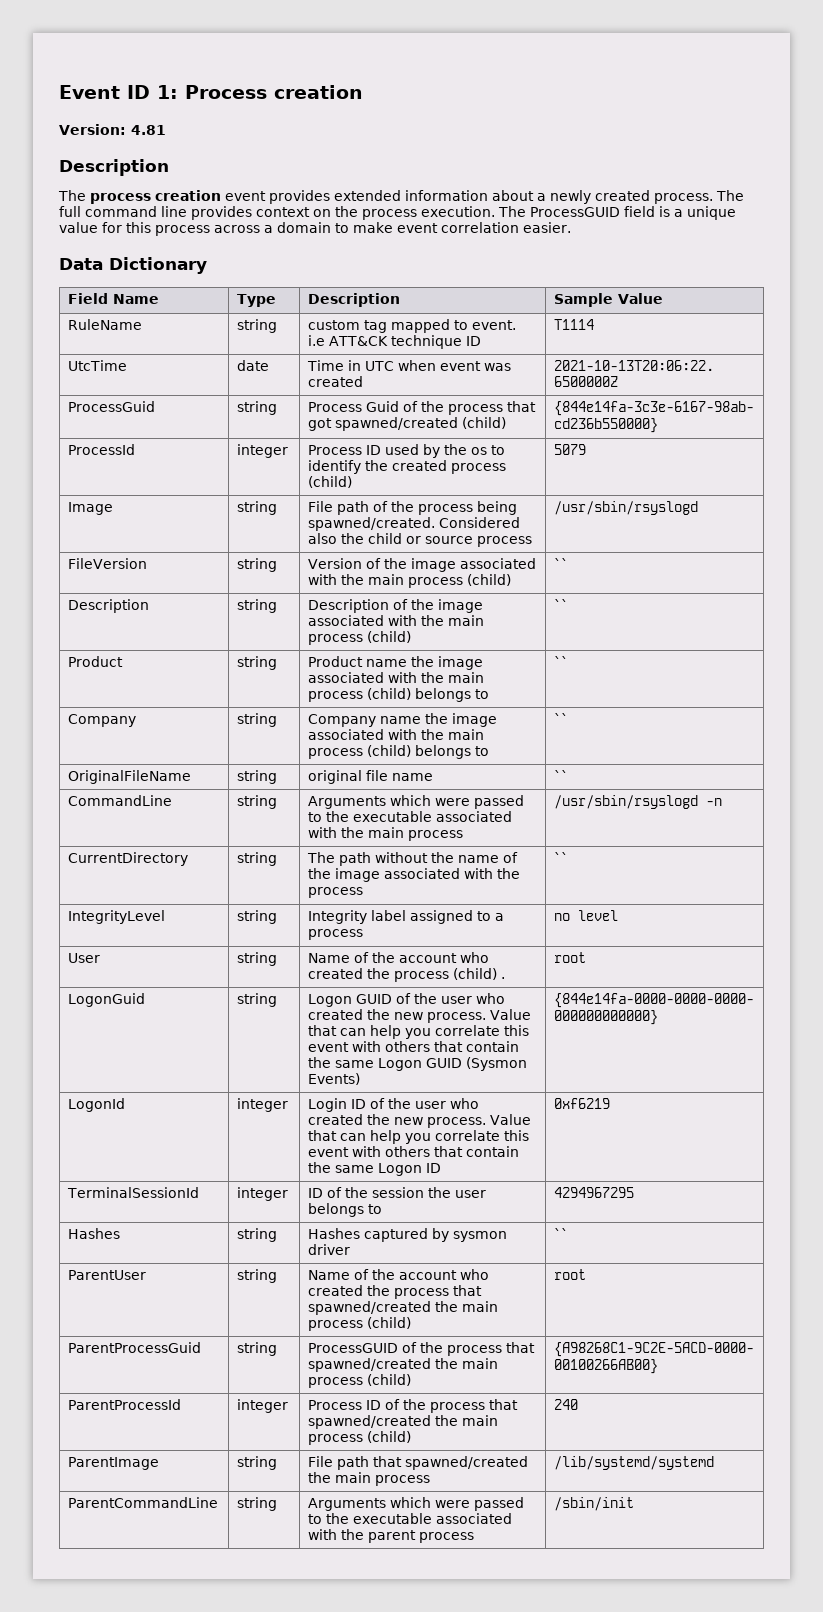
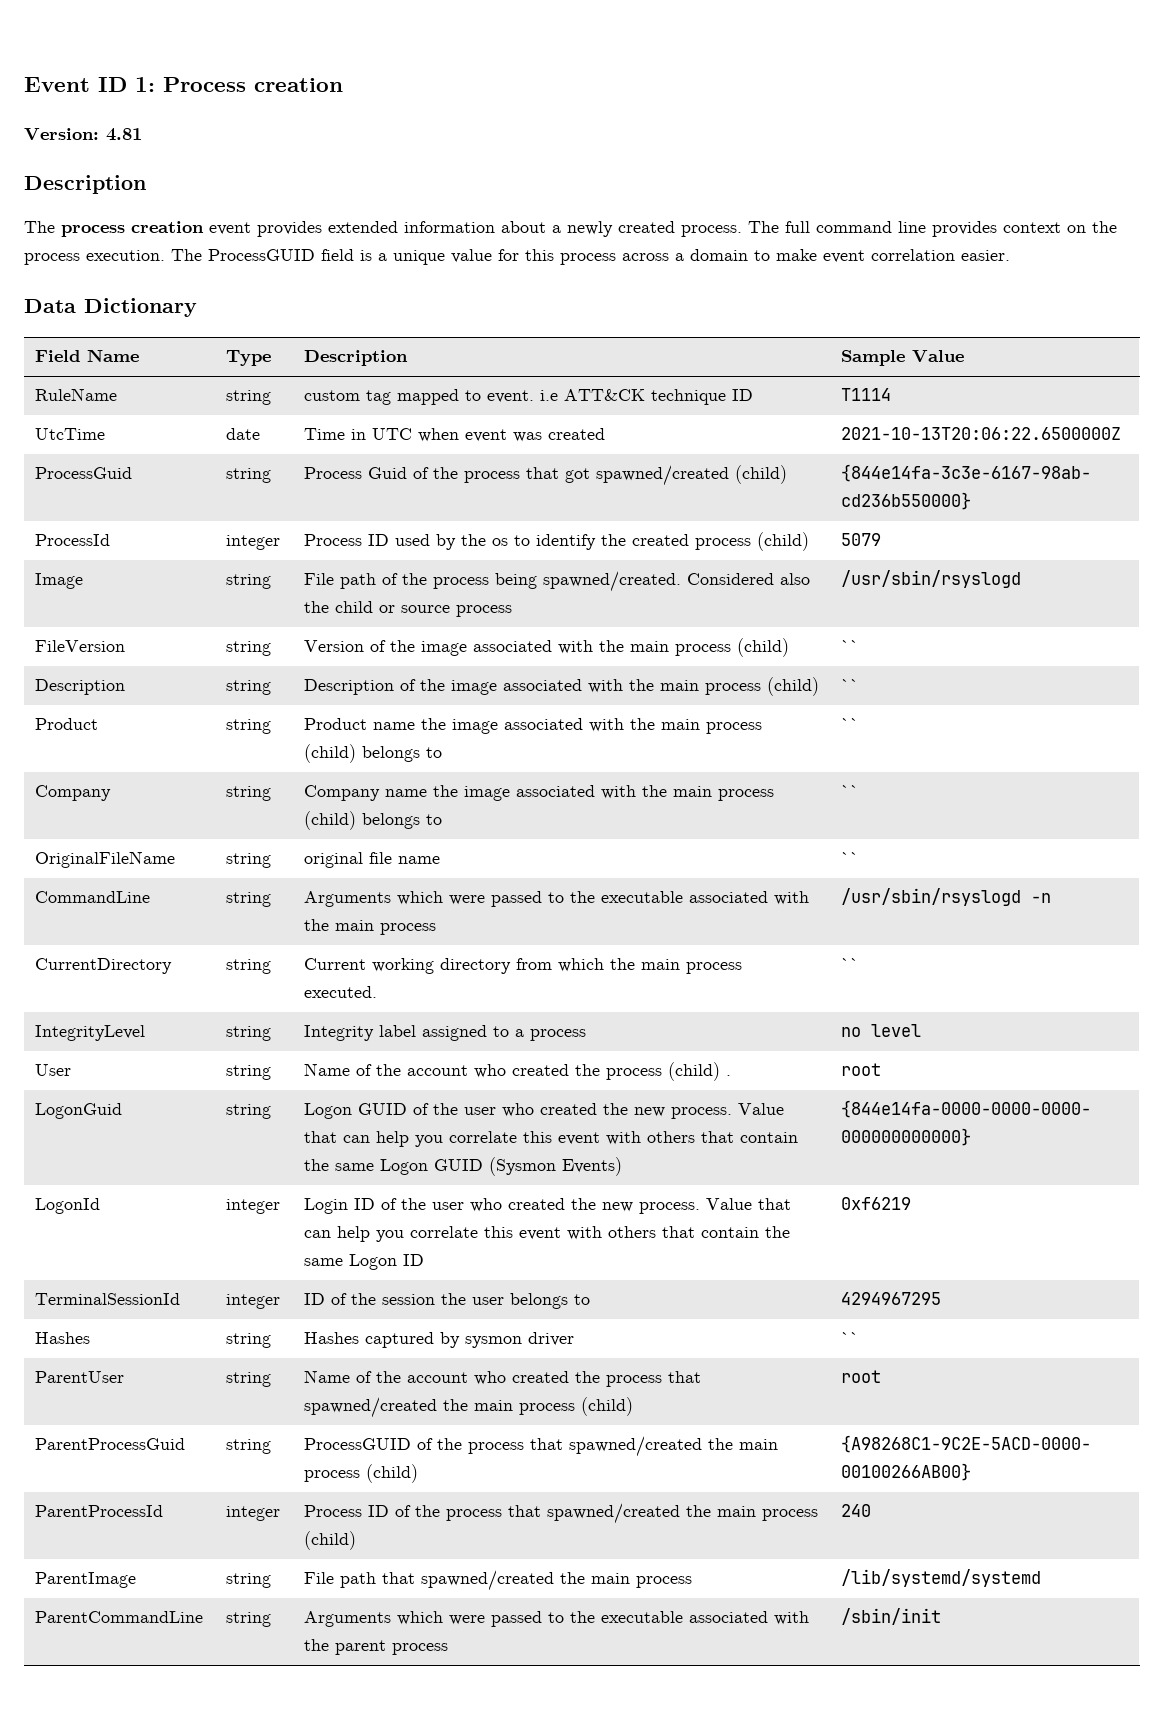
- CurrentDirectory | string | The path without the name of the image associated with the process | ``
+ CurrentDirectory | string | Current working directory from which the main process executed. | ``

